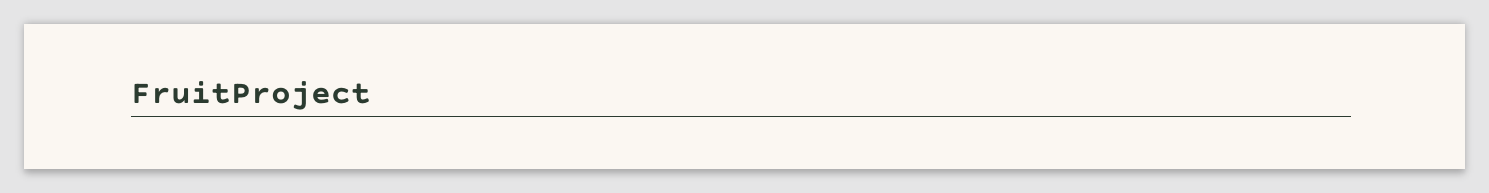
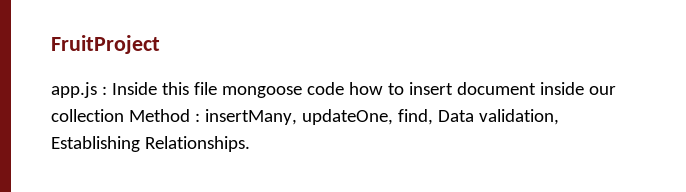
+ app.js : Inside this file mongoose code how to insert document inside our collection Method : insertMany, updateOne, find, Data validation, Establishing Relationships.

